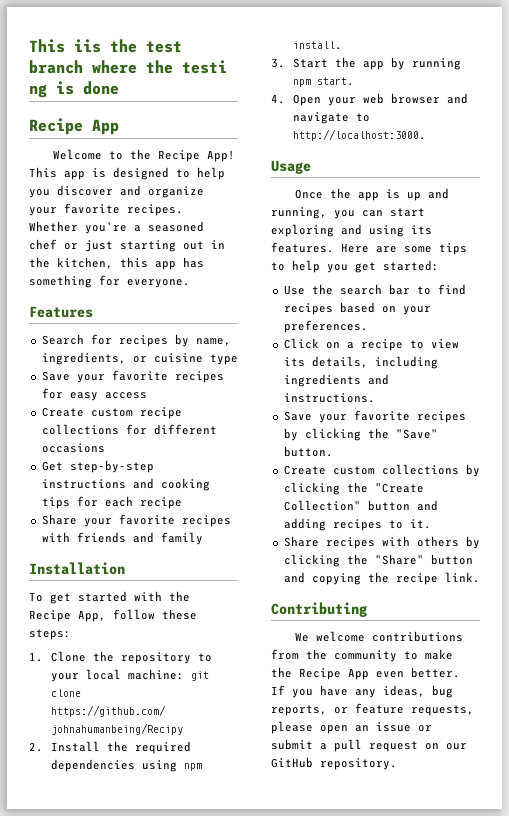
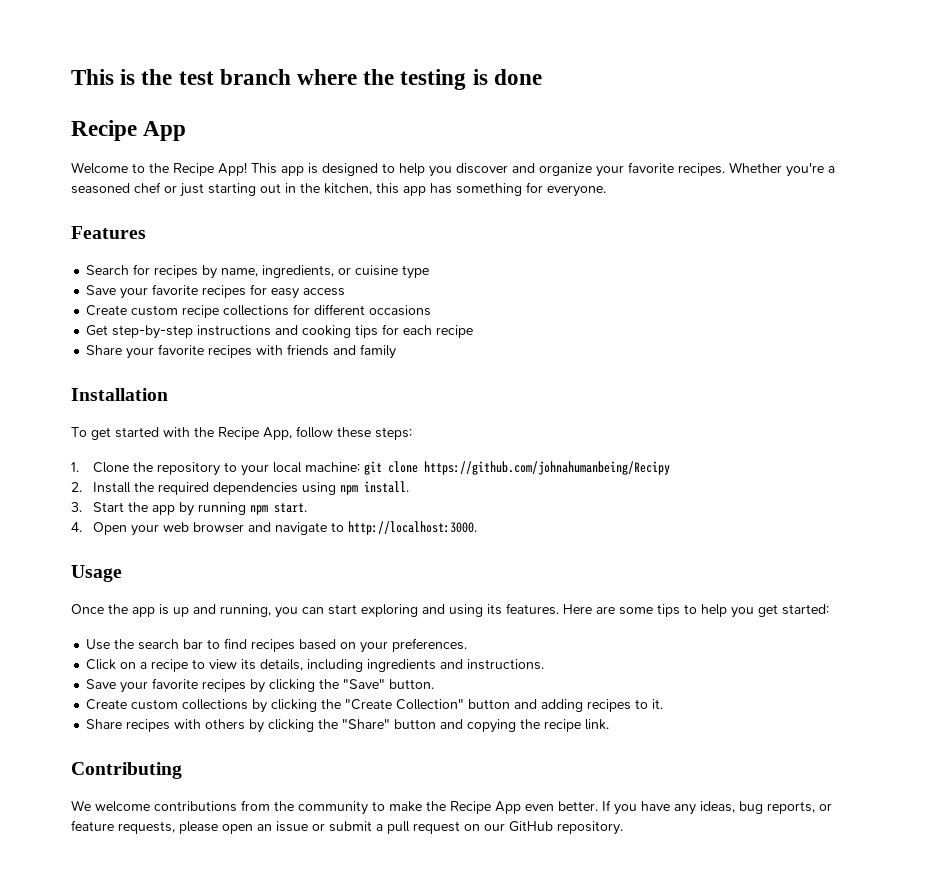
- This iis the test branch where the testi ng is done
+ This is the test branch where the testing is done

